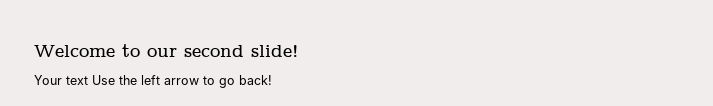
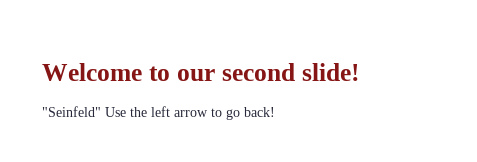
- Your text Use the left arrow to go back!
+ "Seinfeld" Use the left arrow to go back!

